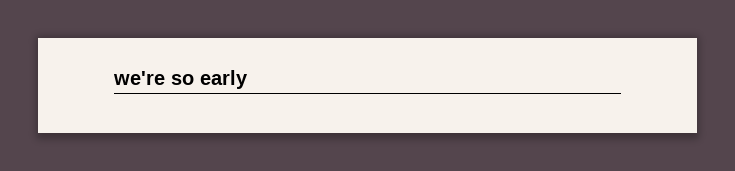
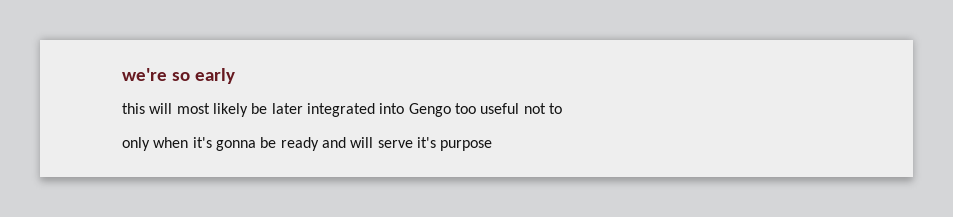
+ this will most likely be later integrated into Gengo too useful not to
+ only when it's gonna be ready and will serve it's purpose

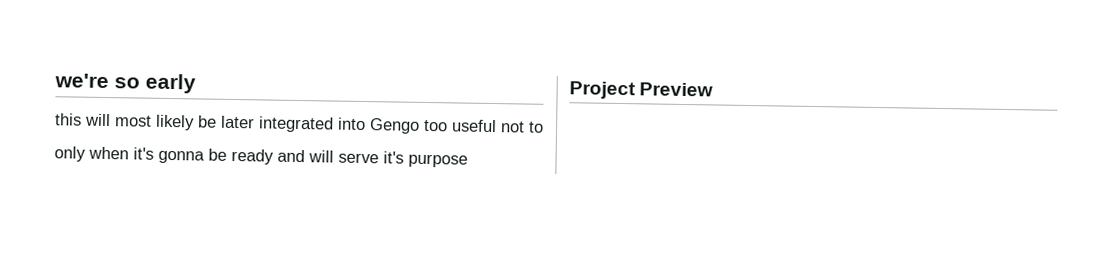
+ Project Preview

